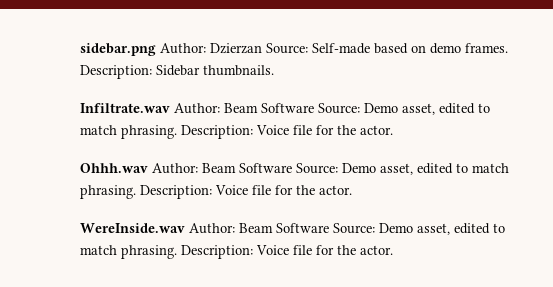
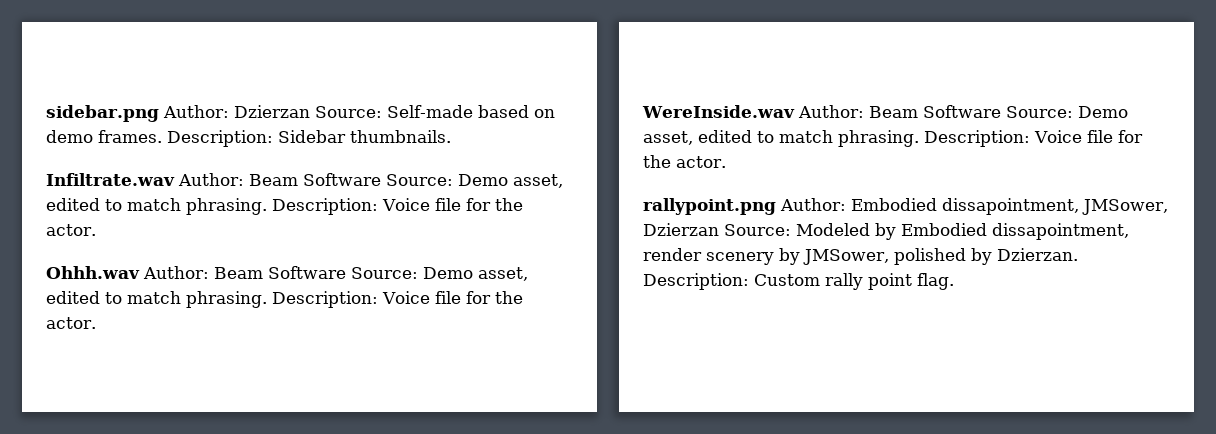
+ rallypoint.png Author: Embodied dissapointment, JMSower, Dzierzan Source: Modeled by Embodied dissapointment, render scenery by JMSower, polished by Dzierzan. Description: Custom rally point flag.

